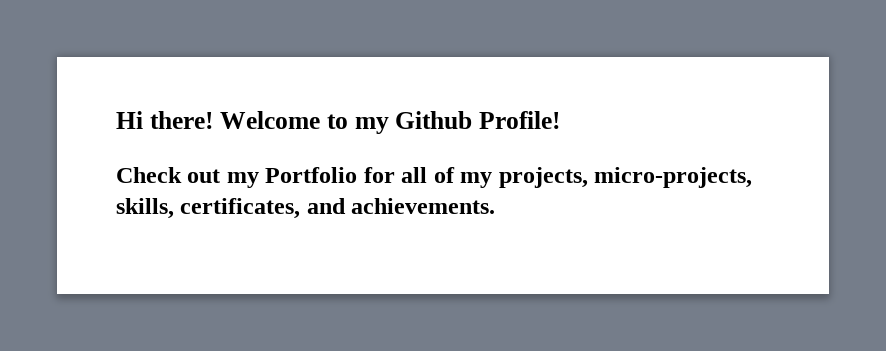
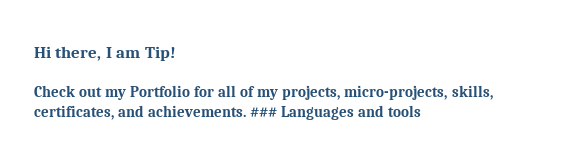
- Hi there! Welcome to my Github Profile!
+ Hi there, I am Tip!
+ ### Languages and tools

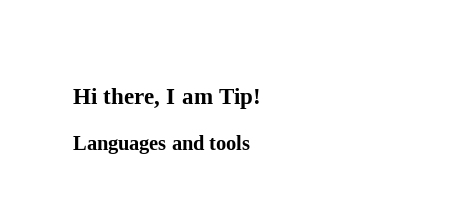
- Check out my Portfolio for all of my projects, micro-projects, skills, certificates, and achievements. ### Languages and tools
+ Languages and tools

